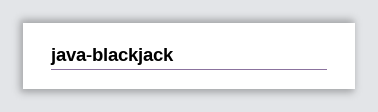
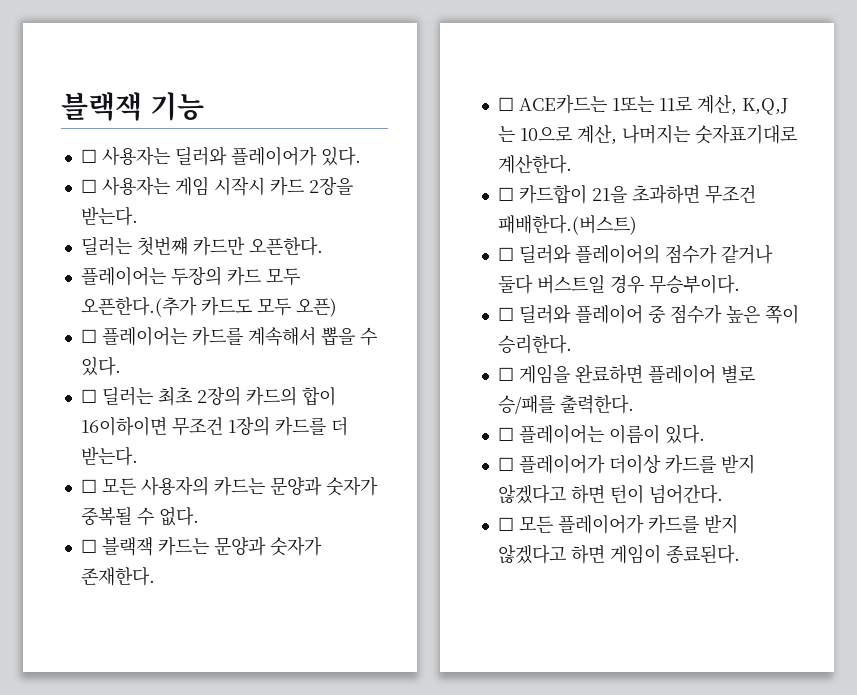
- java-blackjack
+ 블랙잭 기능
+ ☐ 사용자는 딜러와 플레이어가 있다.
+ ☐ 사용자는 게임 시작시 카드 2장을 받는다.
+ 딜러는 첫번쨰 카드만 오픈한다.
+ 플레이어는 두장의 카드 모두 오픈한다.(추가 카드도 모두 오픈)
+ ☐ 플레이어는 카드를 계속해서 뽑을 수 있다.
+ ☐ 딜러는 최초 2장의 카드의 합이 16이하이면 무조건 1장의 카드를 더 받는다.
+ ☐ 모든 사용자의 카드는 문양과 숫자가 중복될 수 없다.
+ ☐ 블랙잭 카드는 문양과 숫자가 존재한다.
+ ☐ ACE카드는 1또는 11로 계산, K,Q,J 는 10으로 계산, 나머지는 숫자표기대로 계산한다.
+ ☐ 카드합이 21을 초과하면 무조건 패배한다.(버스트)
+ ☐ 딜러와 플레이어의 점수가 같거나 둘다 버스트일 경우 무승부이다.
+ ☐ 딜러와 플레이어 중 점수가 높은 쪽이 승리한다.
+ ☐ 게임을 완료하면 플레이어 별로 승/패를 출력한다.
+ ☐ 플레이어는 이름이 있다.
+ ☐ 플레이어가 더이상 카드를 받지 않겠다고 하면 턴이 넘어간다.
+ ☐ 모든 플레이어가 카드를 받지 않겠다고 하면 게임이 종료된다.

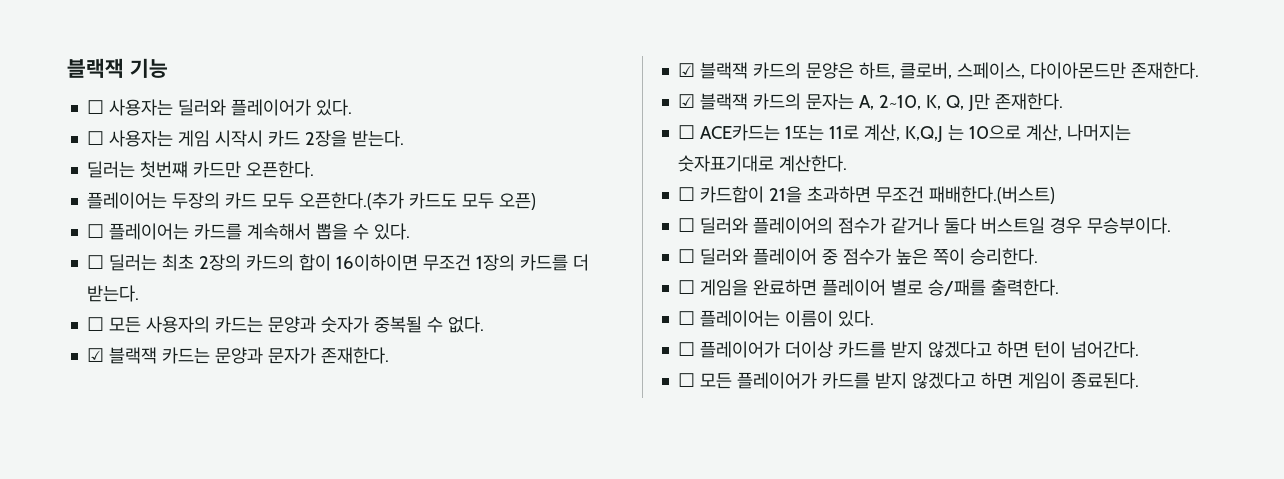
- ☐ 블랙잭 카드는 문양과 숫자가 존재한다.
+ ☑ 블랙잭 카드는 문양과 문자가 존재한다.
+ ☑ 블랙잭 카드의 문양은 하트, 클로버, 스페이스, 다이아몬드만 존재한다.
+ ☑ 블랙잭 카드의 문자는 A, 2~10, K, Q, J만 존재한다.

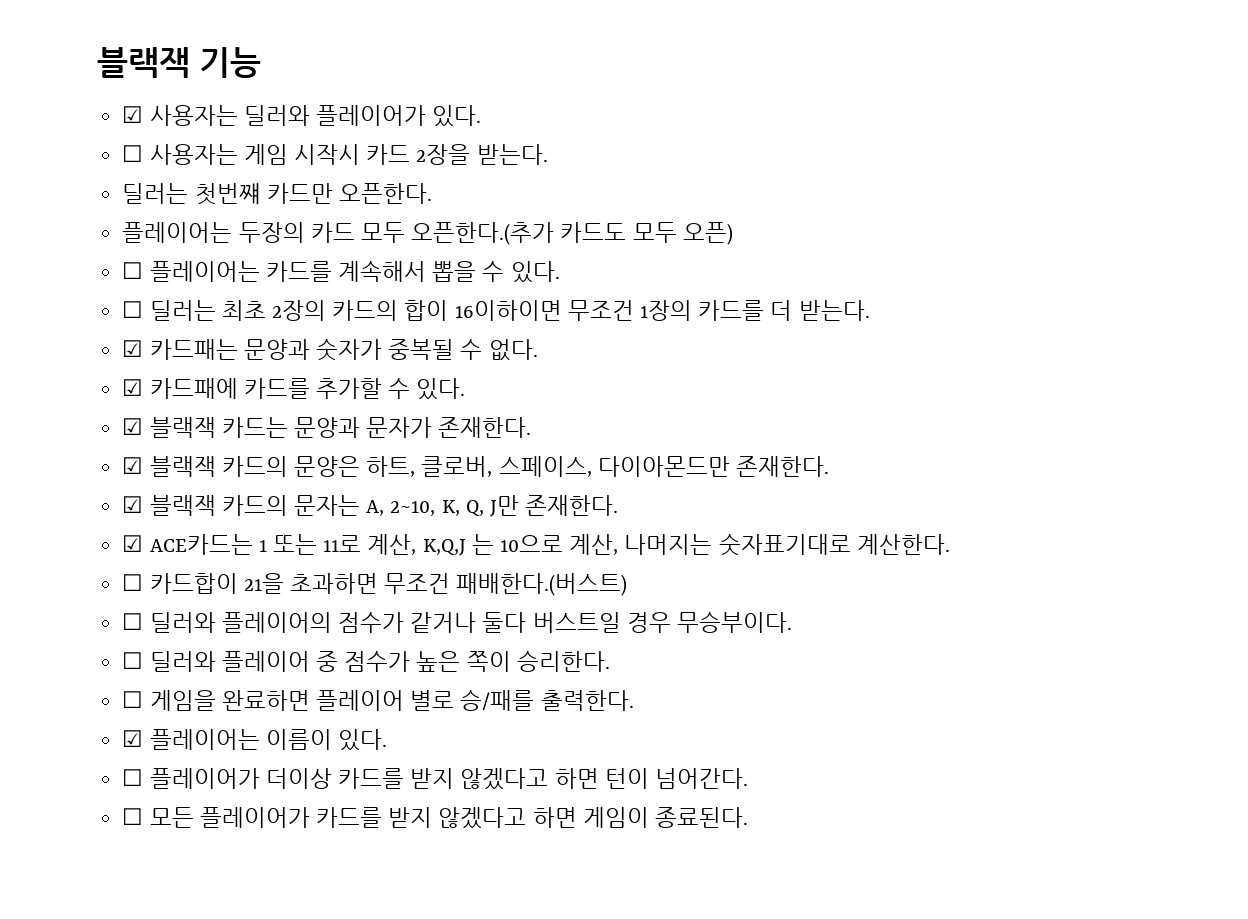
- ☐ 사용자는 딜러와 플레이어가 있다.
+ ☑ 사용자는 딜러와 플레이어가 있다.
- ☐ 모든 사용자의 카드는 문양과 숫자가 중복될 수 없다.
+ ☑ 카드패는 문양과 숫자가 중복될 수 없다.
+ ☑ 카드패에 카드를 추가할 수 있다.
- ☐ ACE카드는 1또는 11로 계산, K,Q,J 는 10으로 계산, 나머지는 숫자표기대로 계산한다.
+ ☑ ACE카드는 1 또는 11로 계산, K,Q,J 는 10으로 계산, 나머지는 숫자표기대로 계산한다.
- ☐ 플레이어는 이름이 있다.
+ ☑ 플레이어는 이름이 있다.

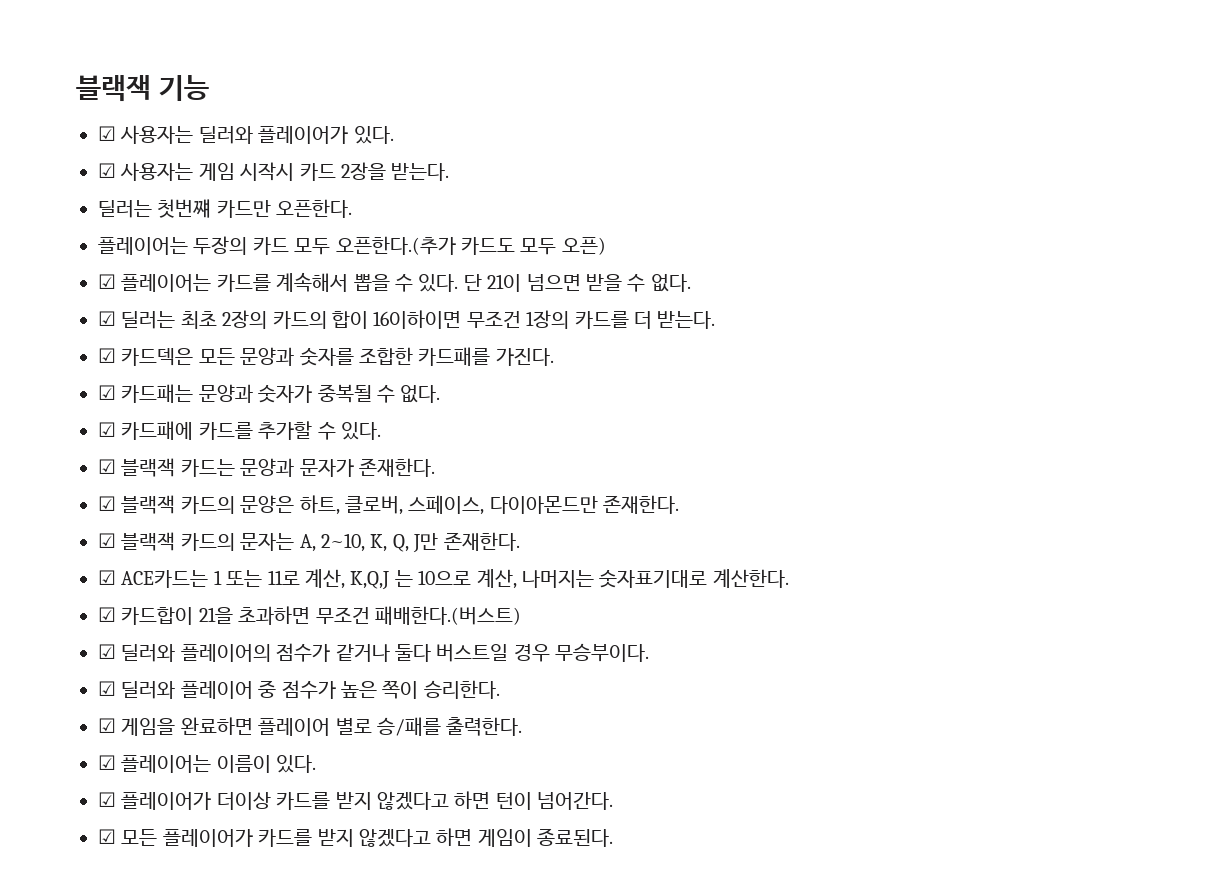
- ☐ 사용자는 게임 시작시 카드 2장을 받는다.
+ ☑ 사용자는 게임 시작시 카드 2장을 받는다.
- ☐ 플레이어는 카드를 계속해서 뽑을 수 있다.
- ☐ 딜러는 최초 2장의 카드의 합이 16이하이면 무조건 1장의 카드를 더 받는다.
+ ☑ 플레이어는 카드를 계속해서 뽑을 수 있다. 단 21이 넘으면 받을 수 없다.
+ ☑ 딜러는 최초 2장의 카드의 합이 16이하이면 무조건 1장의 카드를 더 받는다.
+ ☑ 카드덱은 모든 문양과 숫자를 조합한 카드패를 가진다.
- ☐ 카드합이 21을 초과하면 무조건 패배한다.(버스트)
+ ☑ 카드합이 21을 초과하면 무조건 패배한다.(버스트)
- ☐ 딜러와 플레이어의 점수가 같거나 둘다 버스트일 경우 무승부이다.
+ ☑ 딜러와 플레이어의 점수가 같거나 둘다 버스트일 경우 무승부이다.
- ☐ 딜러와 플레이어 중 점수가 높은 쪽이 승리한다.
+ ☑ 딜러와 플레이어 중 점수가 높은 쪽이 승리한다.
- ☐ 게임을 완료하면 플레이어 별로 승/패를 출력한다.
+ ☑ 게임을 완료하면 플레이어 별로 승/패를 출력한다.
- ☐ 플레이어가 더이상 카드를 받지 않겠다고 하면 턴이 넘어간다.
+ ☑ 플레이어가 더이상 카드를 받지 않겠다고 하면 턴이 넘어간다.
- ☐ 모든 플레이어가 카드를 받지 않겠다고 하면 게임이 종료된다.
+ ☑ 모든 플레이어가 카드를 받지 않겠다고 하면 게임이 종료된다.

